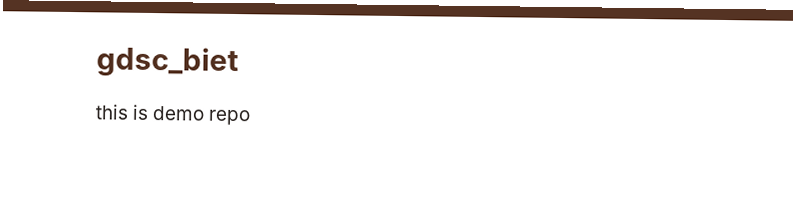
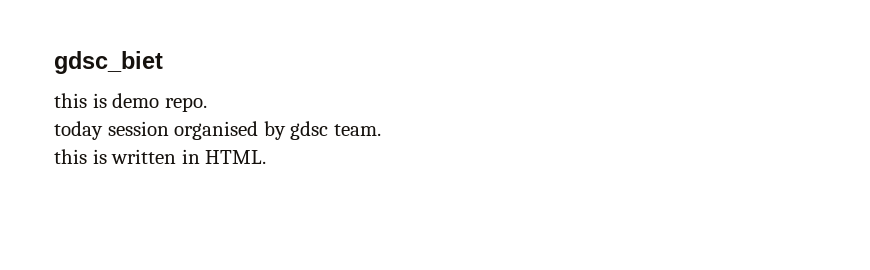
- this is demo repo
+ this is demo repo.
+ today session organised by gdsc team.
+ this is written in HTML.

